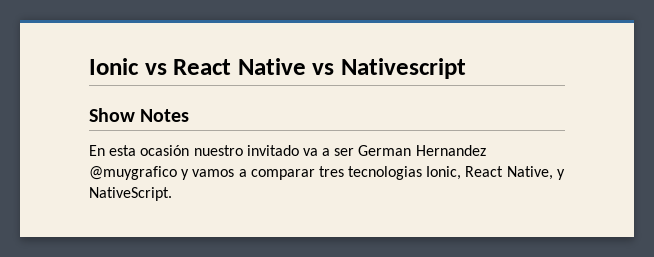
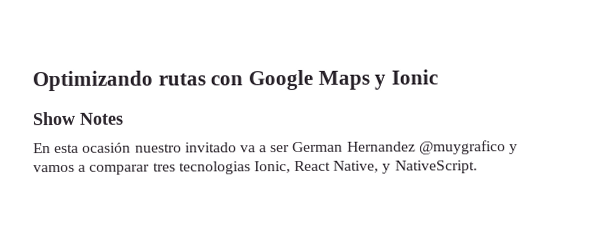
- Ionic vs React Native vs Nativescript
+ Optimizando rutas con Google Maps y Ionic

